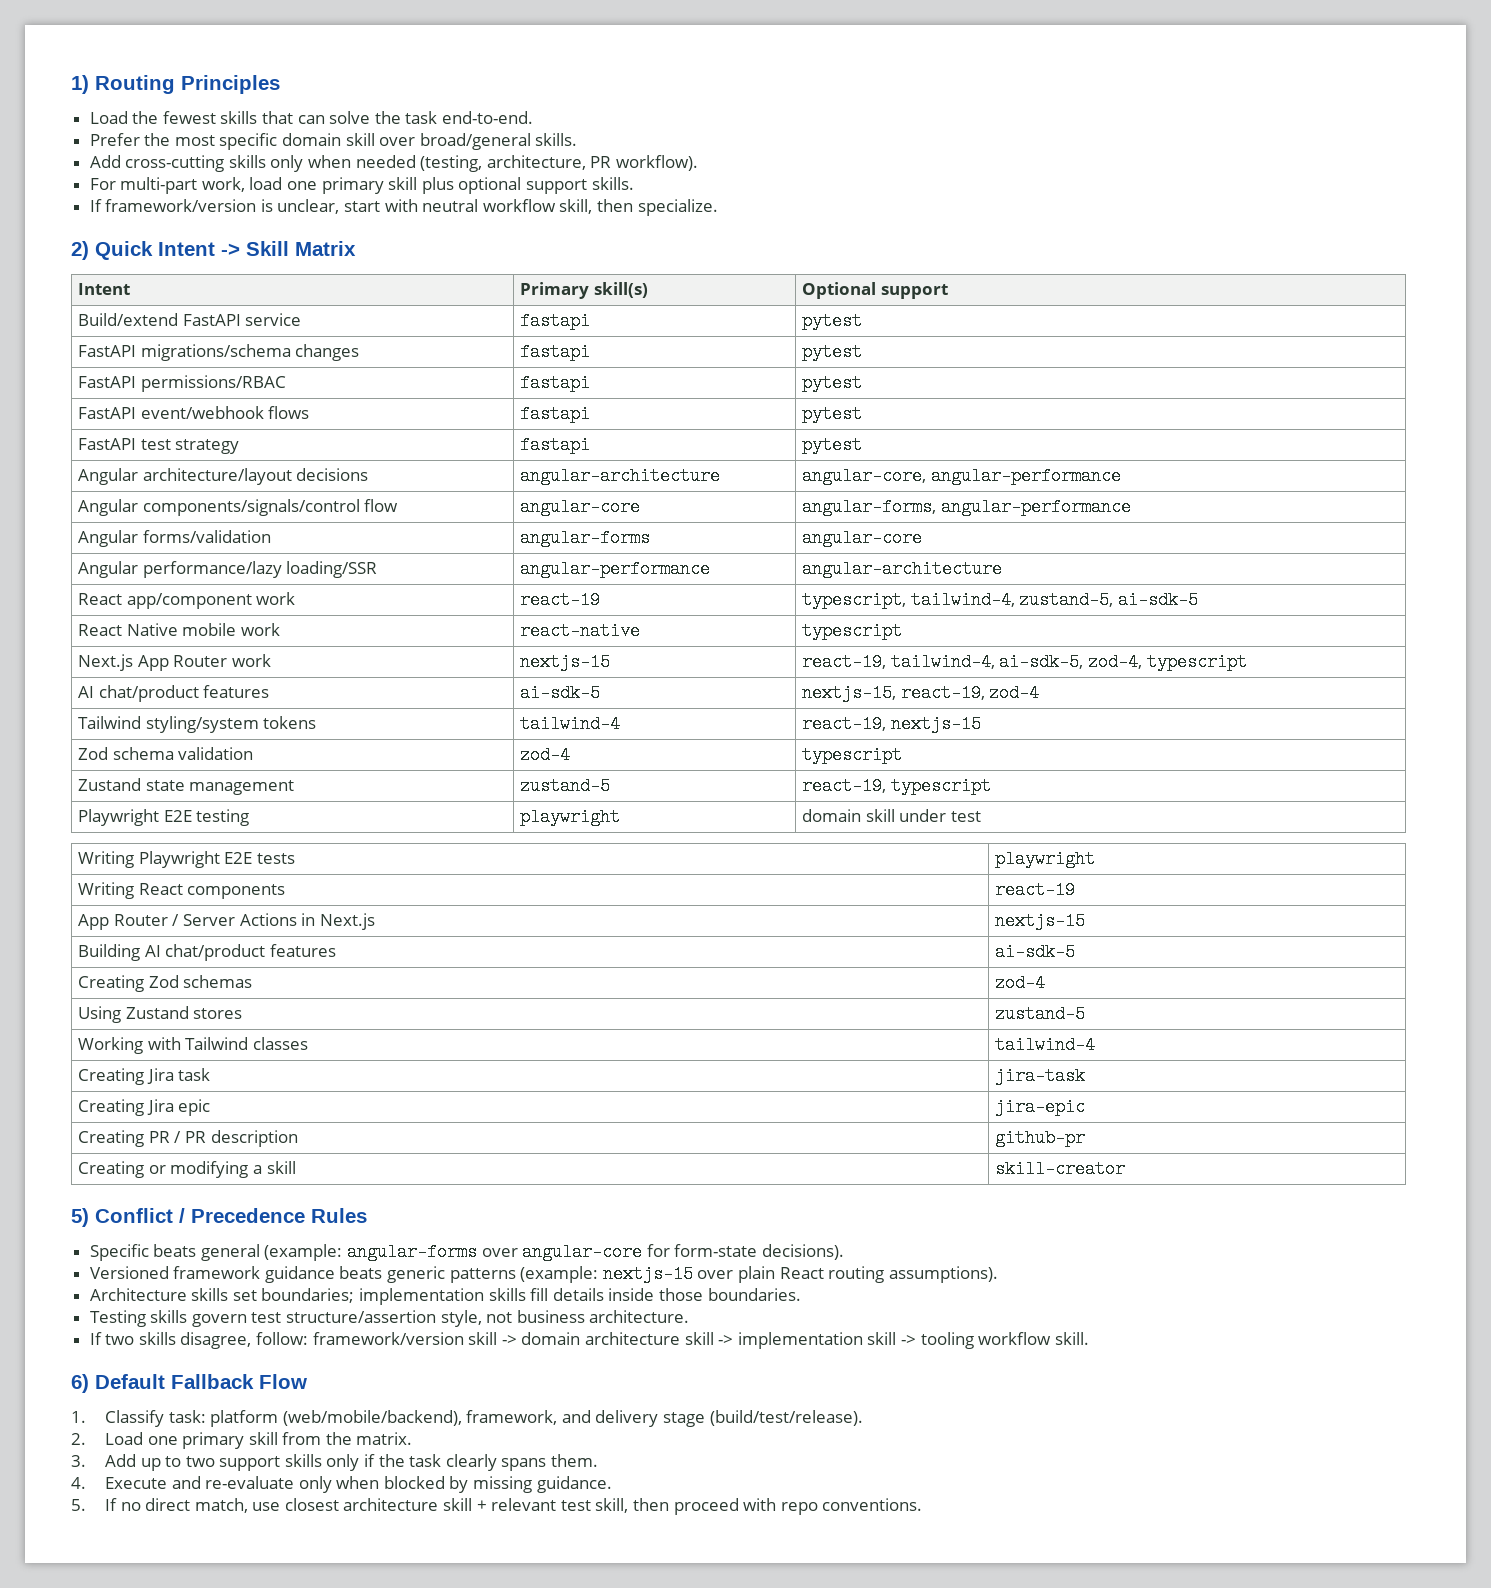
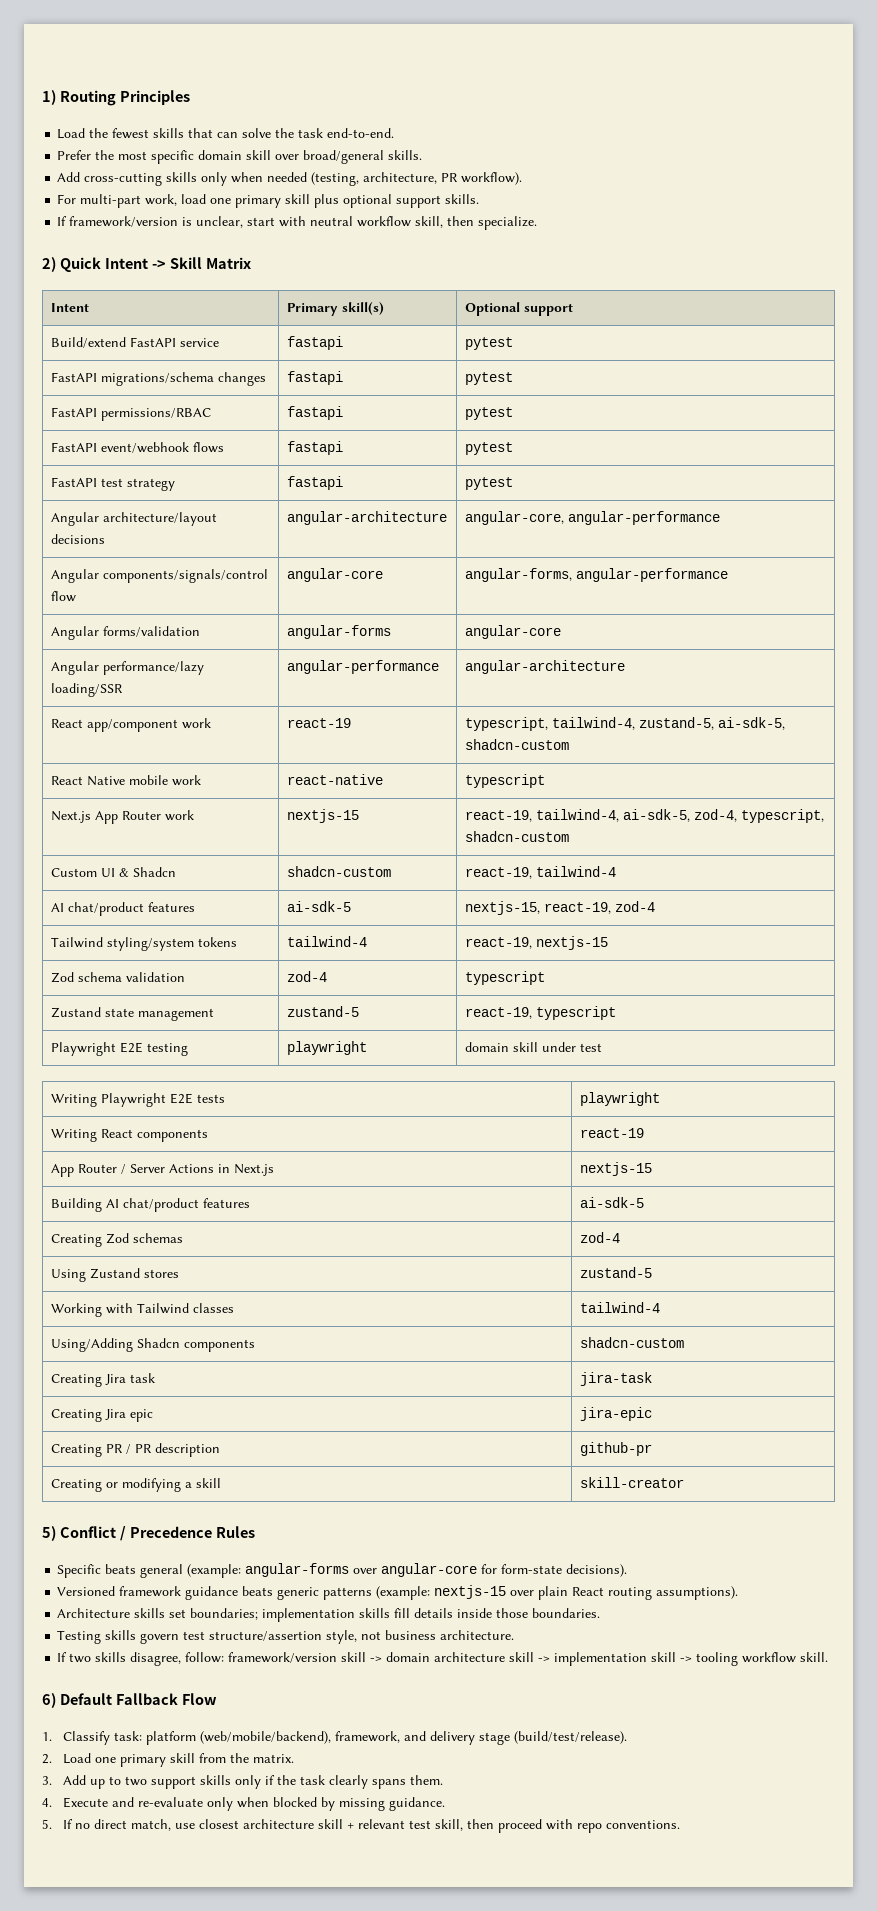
- React app/component work | react-19 | typescript, tailwind-4, zustand-5, ai-sdk-5
+ React app/component work | react-19 | typescript, tailwind-4, zustand-5, ai-sdk-5, shadcn-custom
- Next.js App Router work | nextjs-15 | react-19, tailwind-4, ai-sdk-5, zod-4, typescript
+ Next.js App Router work | nextjs-15 | react-19, tailwind-4, ai-sdk-5, zod-4, typescript, shadcn-custom
+ Custom UI & Shadcn | shadcn-custom | react-19, tailwind-4
+ Using/Adding Shadcn components | shadcn-custom

